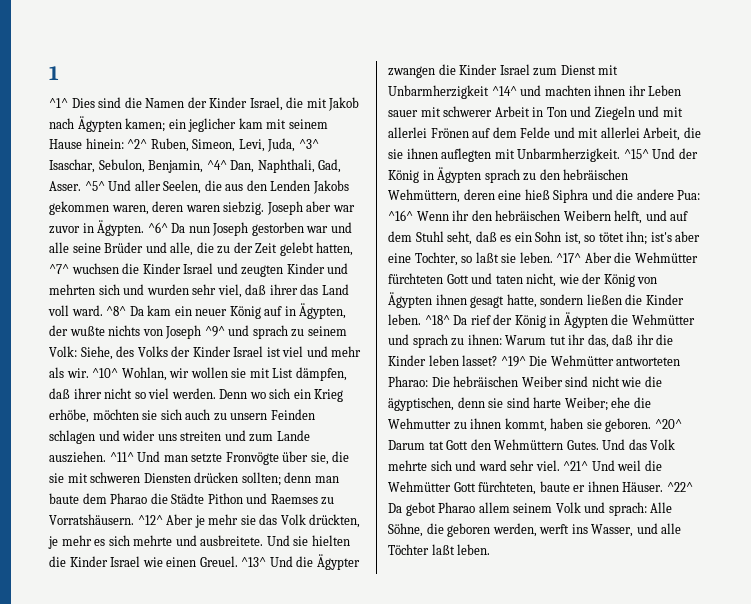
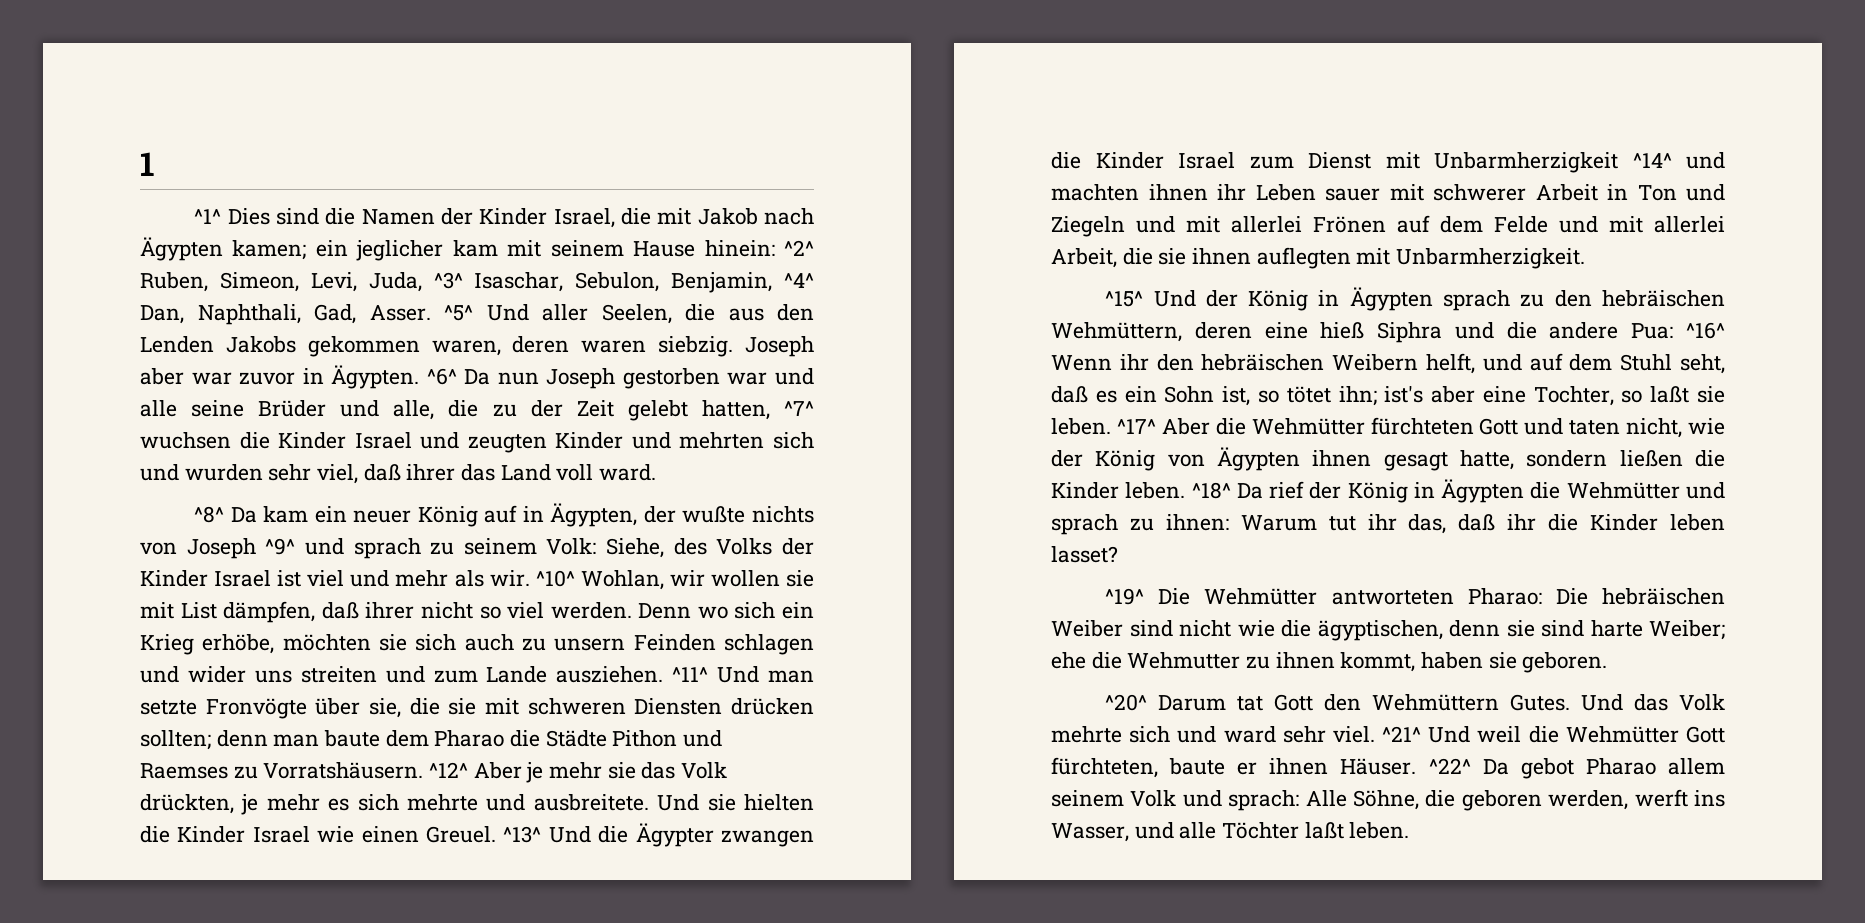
- ^6^ Da nun Joseph gestorben war und alle seine Brüder und alle, die zu der Zeit gelebt hatten, ^7^ wuchsen die Kinder Israel und zeugten Kinder und mehrten sich und wurden sehr viel, daß ihrer das Land voll ward. ^8^ Da kam ein neuer König auf in Ägypten, der wußte nichts von Joseph ^9^ und sprach zu seinem Volk:
+ ^6^ Da nun Joseph gestorben war und alle seine Brüder und alle, die zu der Zeit gelebt hatten, ^7^ wuchsen die Kinder Israel und zeugten Kinder und mehrten sich und wurden sehr viel, daß ihrer das Land voll ward.
+ ^8^ Da kam ein neuer König auf in Ägypten, der wußte nichts von Joseph ^9^ und sprach zu seinem Volk:
- ^13^ Und die Ägypter zwangen die Kinder Israel zum Dienst mit Unbarmherzigkeit ^14^ und machten ihnen ihr Leben sauer mit schwerer Arbeit in Ton und Ziegeln und mit allerlei Frönen auf dem Felde und mit allerlei Arbeit, die sie ihnen auflegten mit Unbarmherzigkeit. ^15^ Und der König in Ägypten sprach zu den hebräischen Wehmüttern, deren eine hieß Siphra und die andere Pua:
+ ^13^ Und die Ägypter zwangen die Kinder Israel zum Dienst mit Unbarmherzigkeit ^14^ und machten ihnen ihr Leben sauer mit schwerer Arbeit in Ton und Ziegeln und mit allerlei Frönen auf dem Felde und mit allerlei Arbeit, die sie ihnen auflegten mit Unbarmherzigkeit.
+ ^15^ Und der König in Ägypten sprach zu den hebräischen Wehmüttern, deren eine hieß Siphra und die andere Pua:
- ^18^ Da rief der König in Ägypten die Wehmütter und sprach zu ihnen: Warum tut ihr das, daß ihr die Kinder leben lasset? ^19^ Die Wehmütter antworteten Pharao: Die hebräischen Weiber sind nicht wie die ägyptischen, denn sie sind harte Weiber; ehe die Wehmutter zu ihnen kommt, haben sie geboren. ^20^ Darum tat Gott den Wehmüttern Gutes.
+ ^18^ Da rief der König in Ägypten die Wehmütter und sprach zu ihnen: Warum tut ihr das, daß ihr die Kinder leben lasset?
+ ^19^ Die Wehmütter antworteten Pharao: Die hebräischen Weiber sind nicht wie die ägyptischen, denn sie sind harte Weiber; ehe die Wehmutter zu ihnen kommt, haben sie geboren.
+ ^20^ Darum tat Gott den Wehmüttern Gutes.

